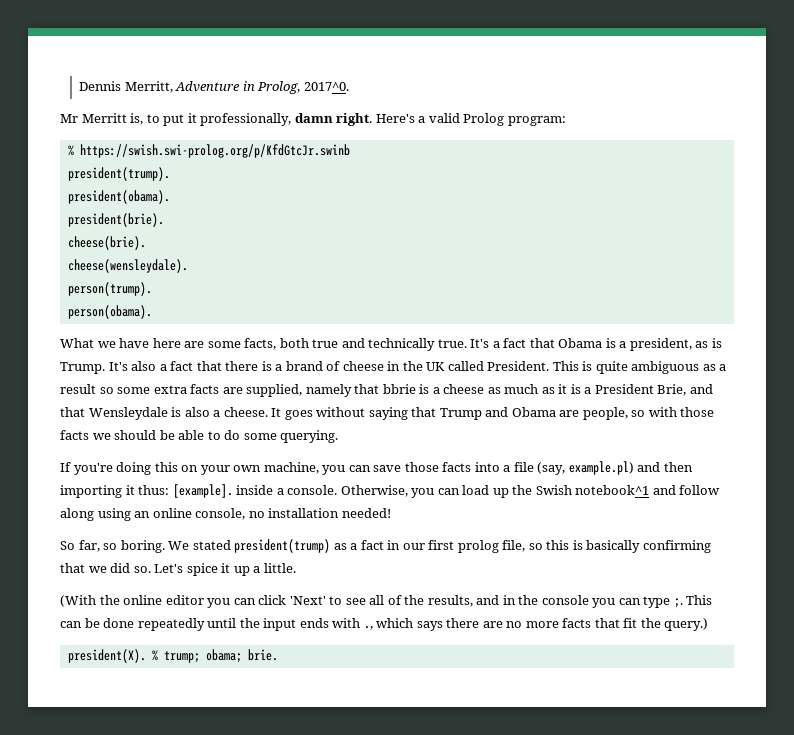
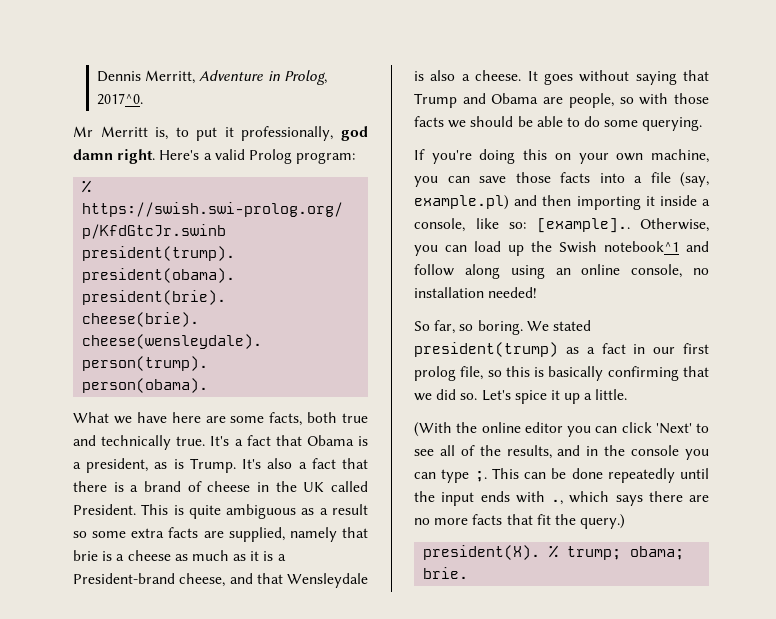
- Mr Merritt is, to put it professionally, damn right.
+ Mr Merritt is, to put it professionally, god damn right.
- This is quite ambiguous as a result so some extra facts are supplied, namely that bbrie is a cheese as much as it is a President Brie, and that Wensleydale is also a cheese.
+ This is quite ambiguous as a result so some extra facts are supplied, namely that brie is a cheese as much as it is a President-brand cheese, and that Wensleydale is also a cheese.
- If you're doing this on your own machine, you can save those facts into a file (say, example.pl) and then importing it thus: [example]. inside a console.
+ If you're doing this on your own machine, you can save those facts into a file (say, example.pl) and then importing it inside a console, like so: [example]..

